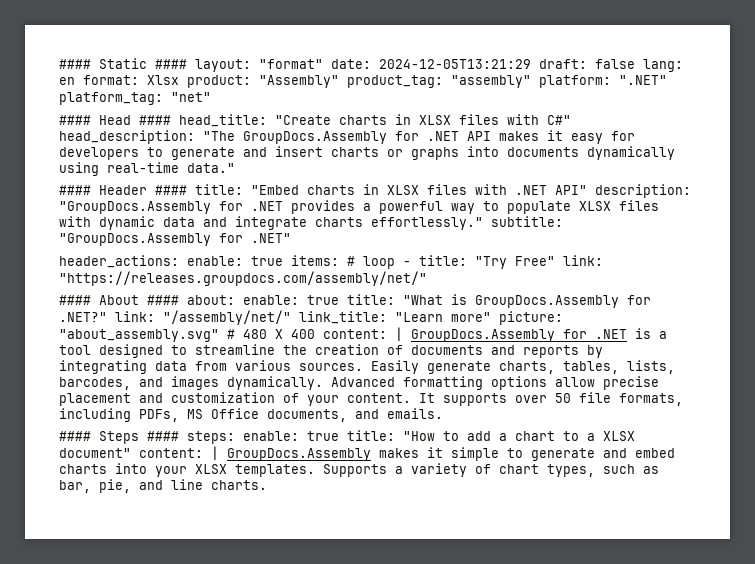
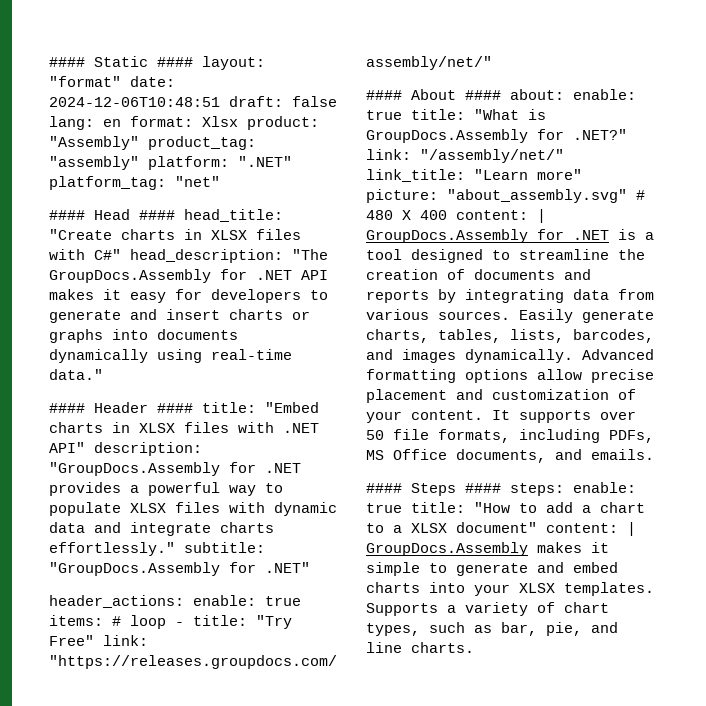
- #### Static #### layout: "format" date: 2024-12-05T13:21:29 draft: false lang: en format: Xlsx product: "Assembly" product_tag: "assembly" platform: ".NET" platform_tag: "net"
+ #### Static #### layout: "format" date: 2024-12-06T10:48:51 draft: false lang: en format: Xlsx product: "Assembly" product_tag: "assembly" platform: ".NET" platform_tag: "net"

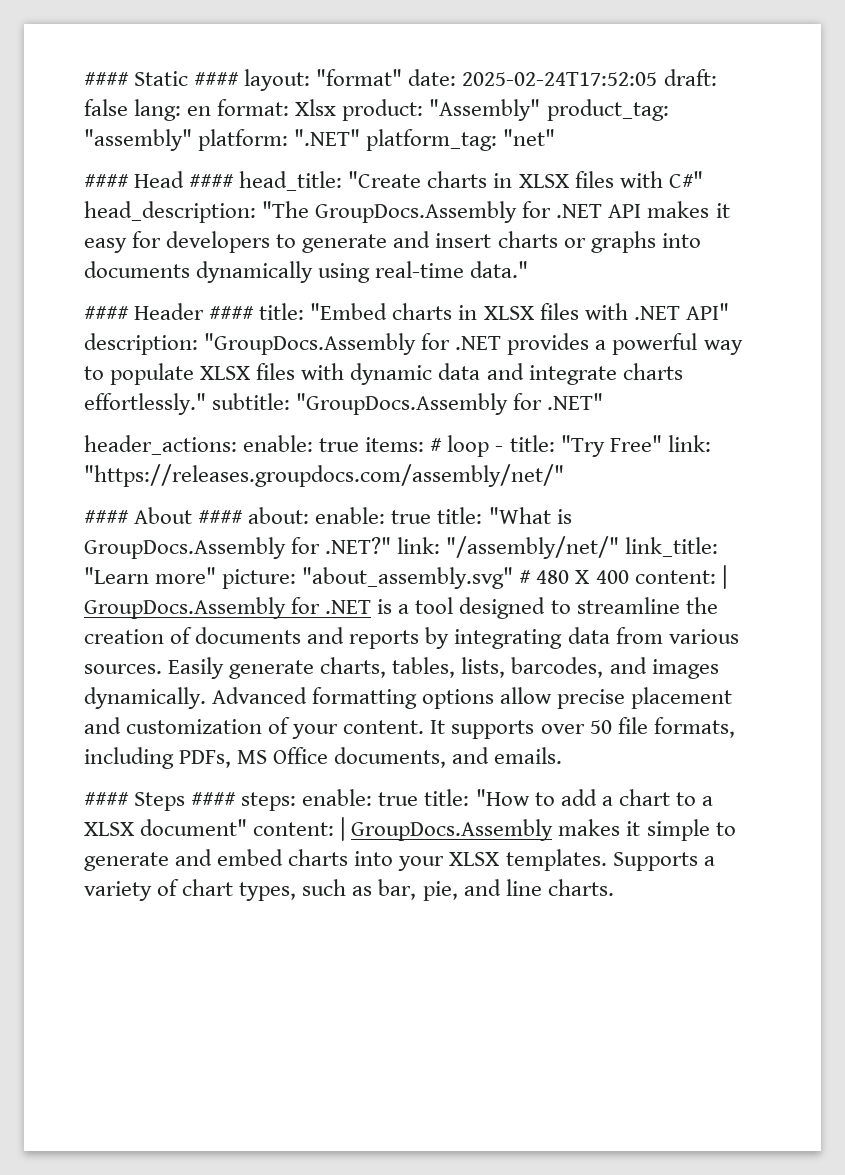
- #### Static #### layout: "format" date: 2024-12-06T10:48:51 draft: false lang: en format: Xlsx product: "Assembly" product_tag: "assembly" platform: ".NET" platform_tag: "net"
+ #### Static #### layout: "format" date: 2025-02-24T17:52:05 draft: false lang: en format: Xlsx product: "Assembly" product_tag: "assembly" platform: ".NET" platform_tag: "net"

